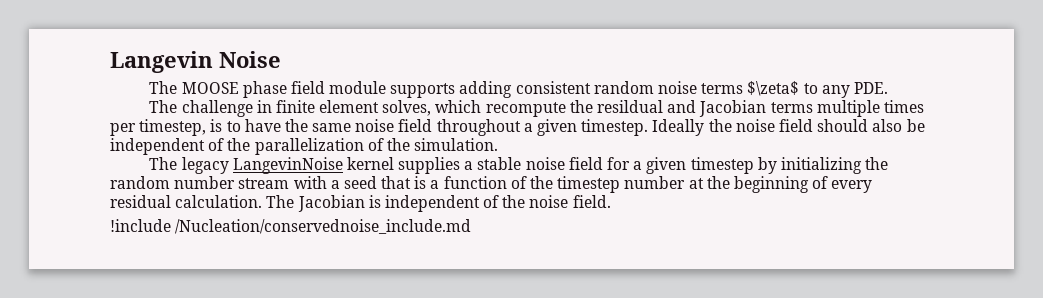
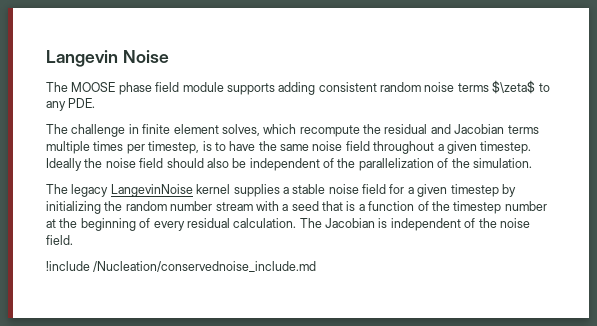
- The challenge in finite element solves, which recompute the resildual and Jacobian terms multiple times per timestep, is to have the same noise field throughout a given timestep.
+ The challenge in finite element solves, which recompute the residual and Jacobian terms multiple times per timestep, is to have the same noise field throughout a given timestep.

